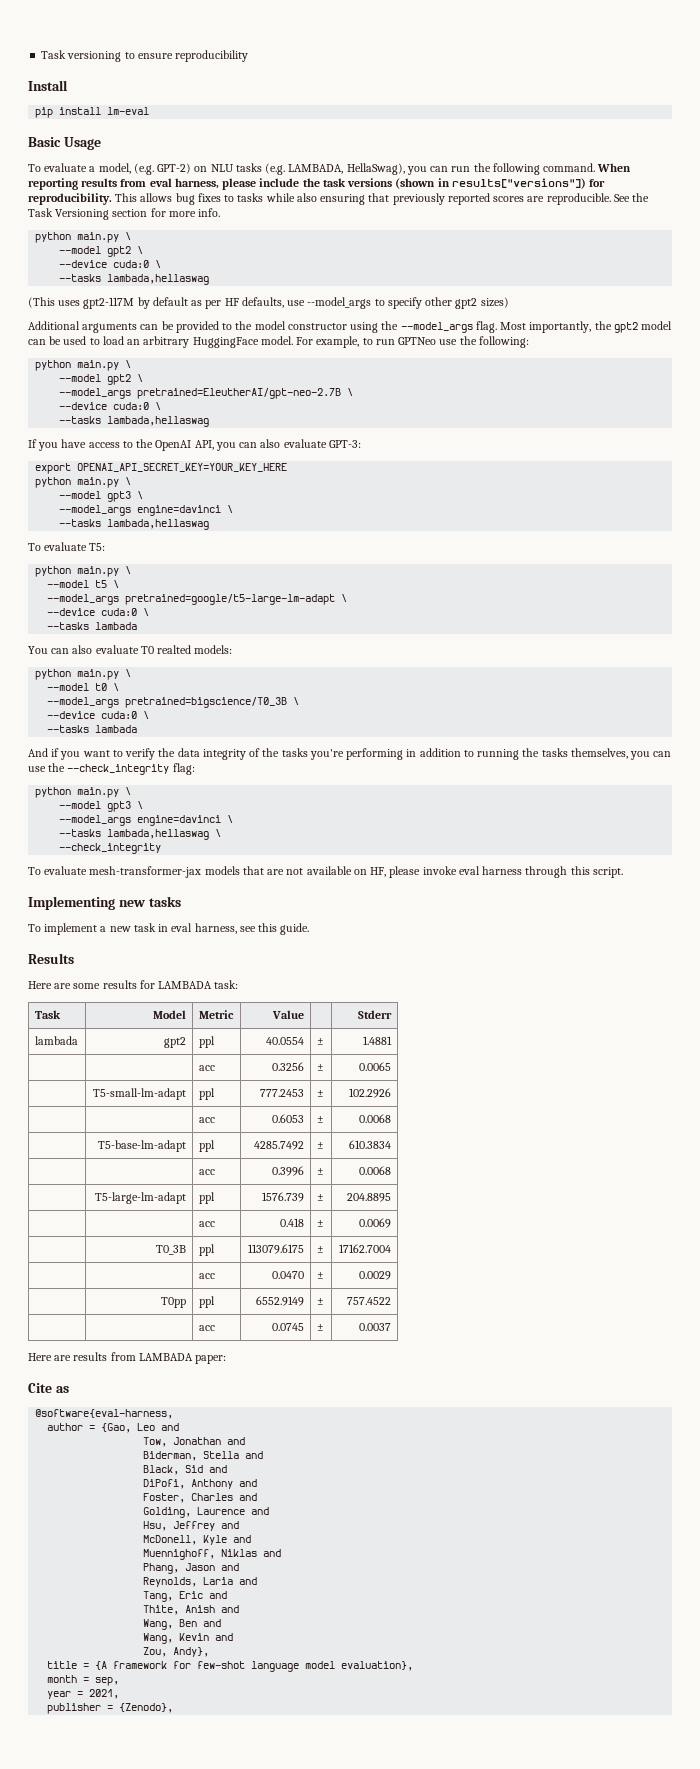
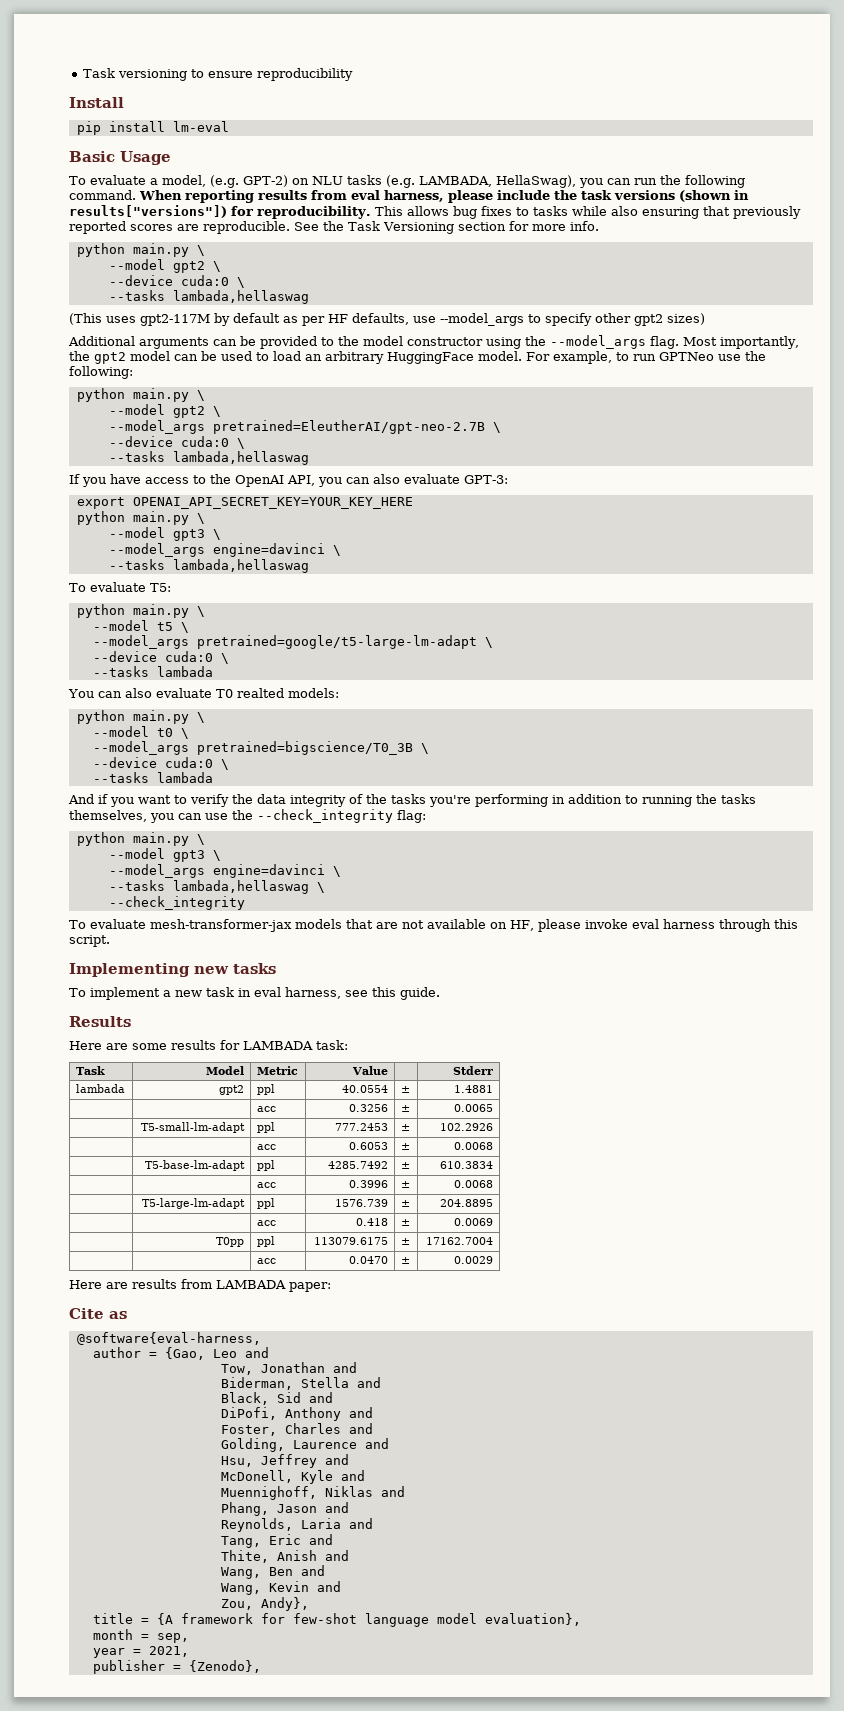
- | T0_3B | ppl | 113079.6175 | ± | 17162.7004
+ | T0pp | ppl | 113079.6175 | ± | 17162.7004
- | T0pp | ppl | 6552.9149 | ± | 757.4522
- | | acc | 0.0745 | ± | 0.0037

